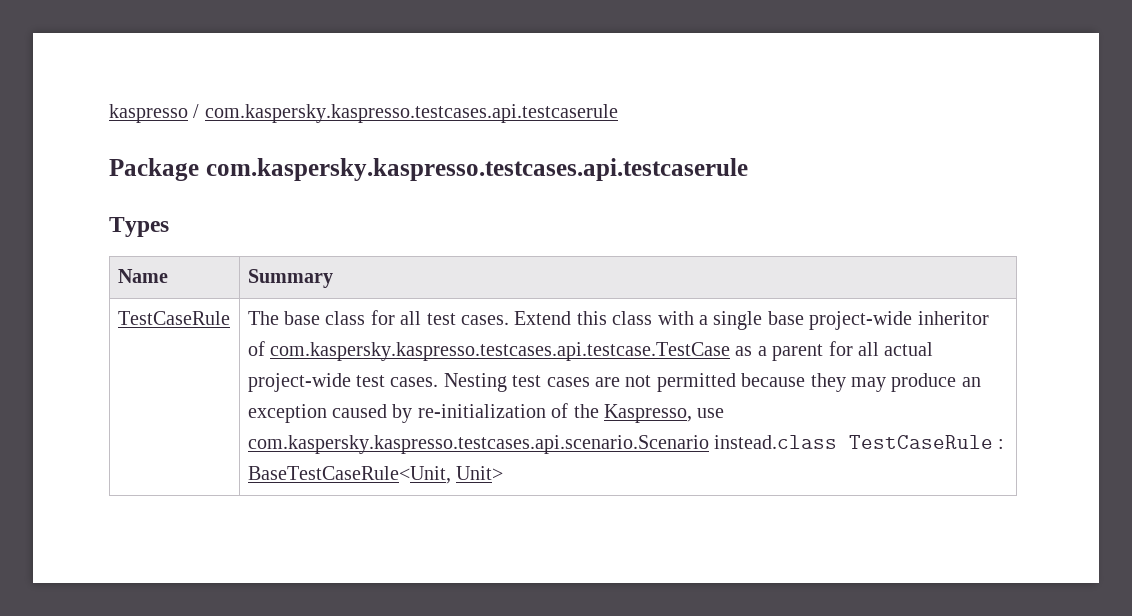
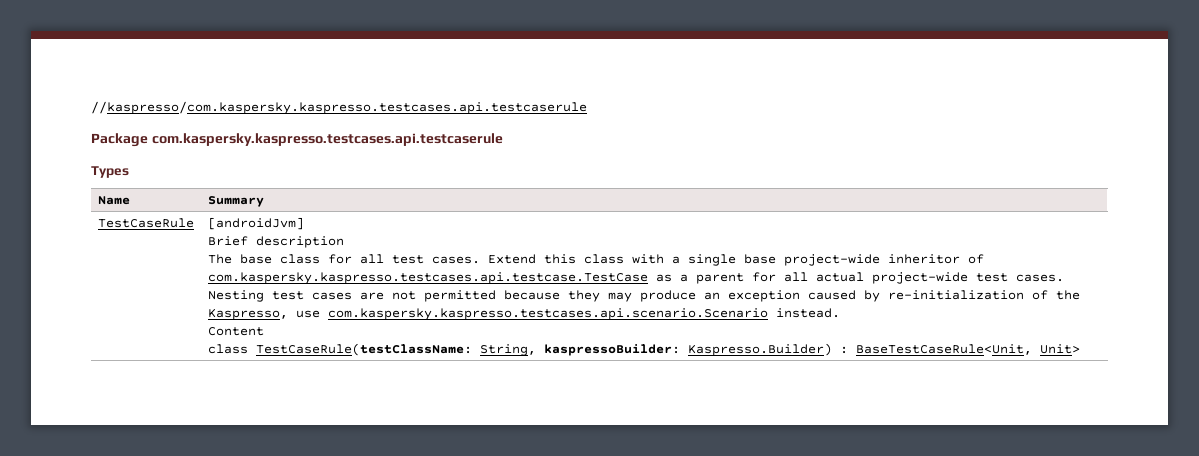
- kaspresso / com.kaspersky.kaspresso.testcases.api.testcaserule
+ //kaspresso/com.kaspersky.kaspresso.testcases.api.testcaserule
+ [androidJvm]
+ Brief description
- Nesting test cases are not permitted because they may produce an exception caused by re-initialization of the Kaspresso, use com.kaspersky.kaspresso.testcases.api.scenario.Scenario instead.class TestCaseRule : BaseTestCaseRule<Unit, Unit>
+ Nesting test cases are not permitted because they may produce an exception caused by re-initialization of the Kaspresso, use com.kaspersky.kaspresso.testcases.api.scenario.Scenario instead.
+ Content
+ class TestCaseRule(testClassName: String, kaspressoBuilder: Kaspresso.Builder) : BaseTestCaseRule<Unit, Unit>

